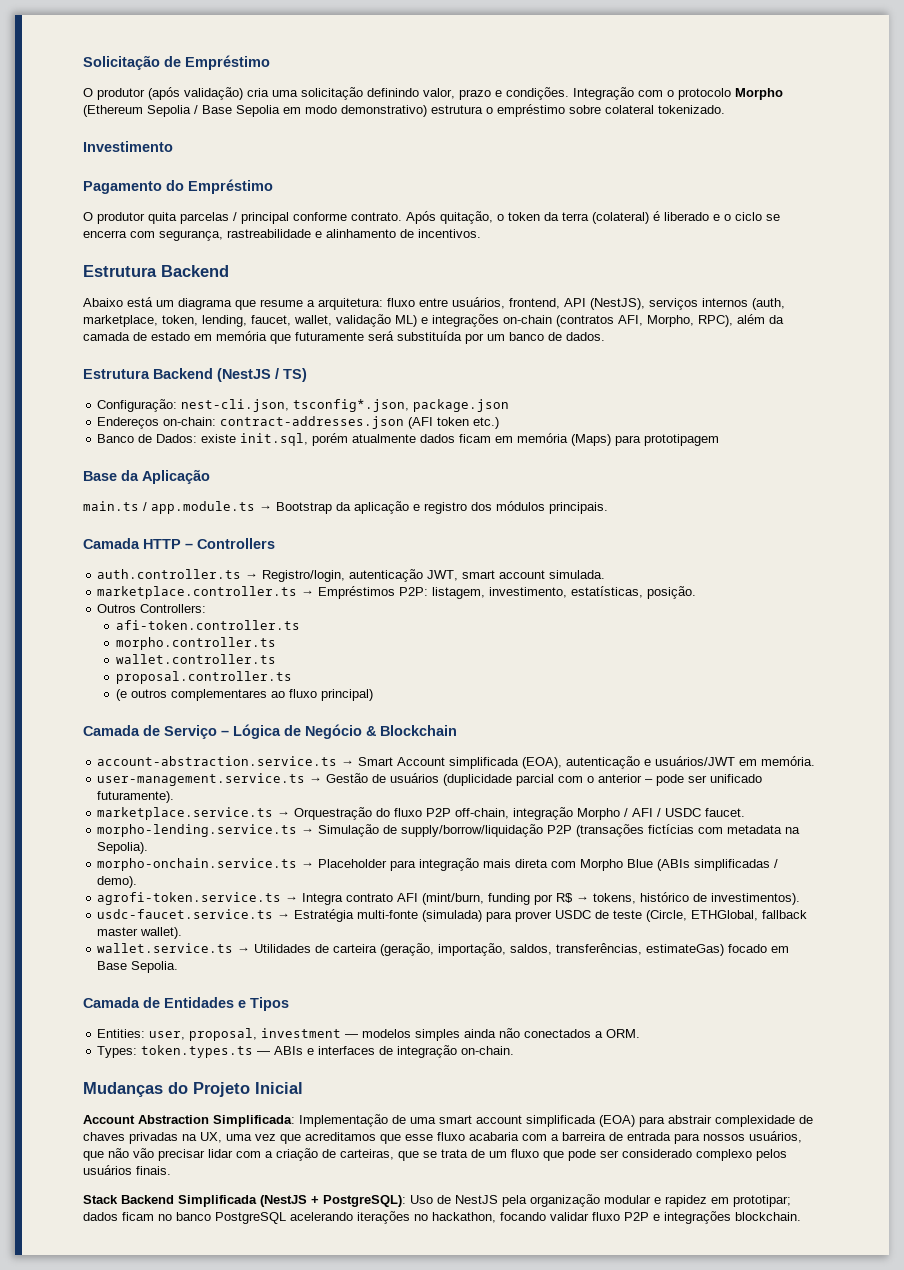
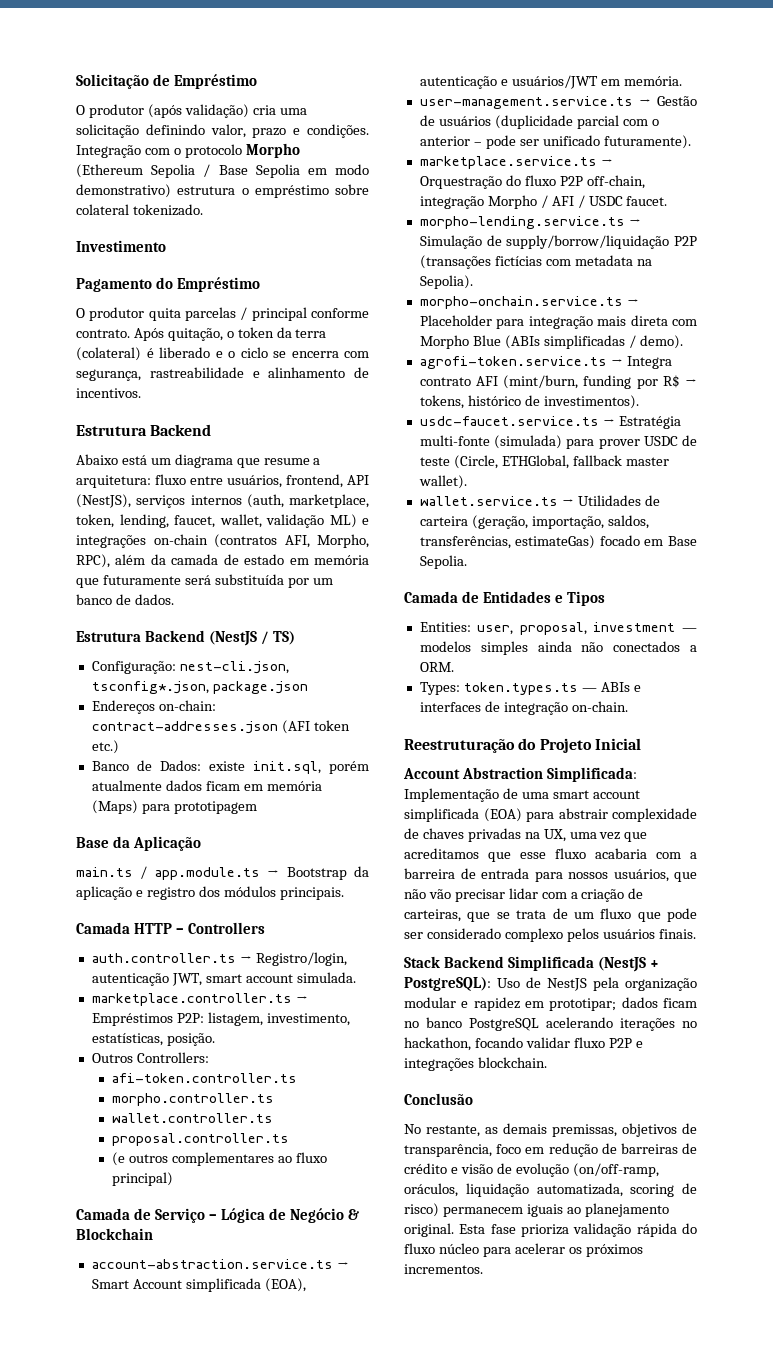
- Mudanças do Projeto Inicial
+ Reestruturação do Projeto Inicial
+ Conclusão
+ No restante, as demais premissas, objetivos de transparência, foco em redução de barreiras de crédito e visão de evolução (on/off-ramp, oráculos, liquidação automatizada, scoring de risco) permanecem iguais ao planejamento original. Esta fase prioriza validação rápida do fluxo núcleo para acelerar os próximos incrementos.

